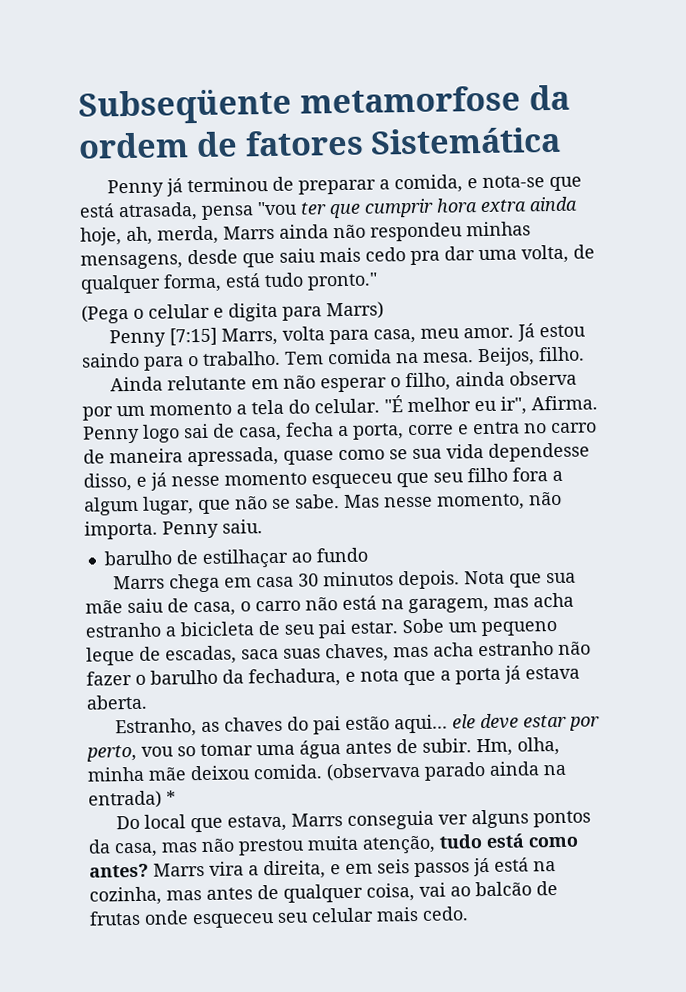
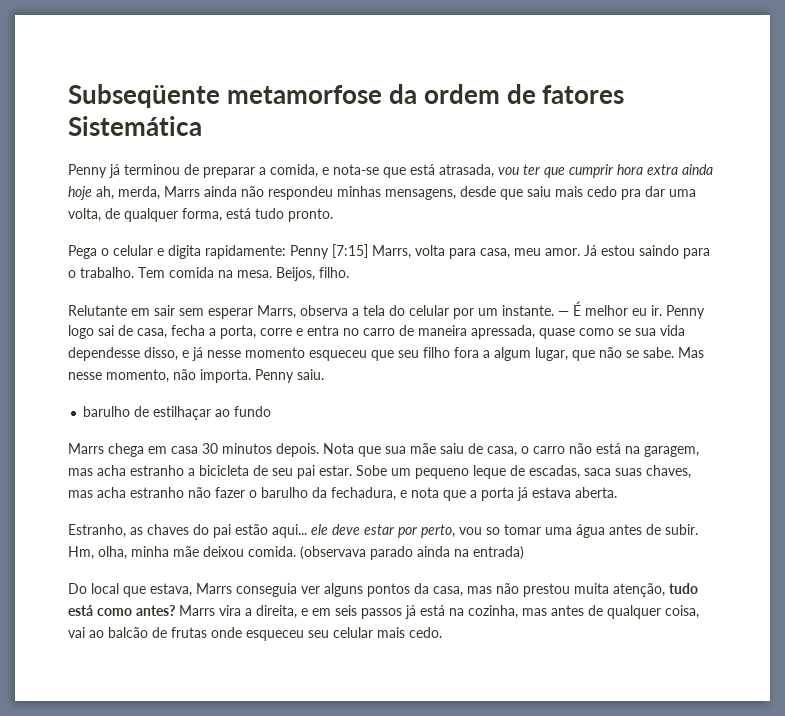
- Penny já terminou de preparar a comida, e nota-se que está atrasada, pensa "vou ter que cumprir hora extra ainda hoje, ah, merda, Marrs ainda não respondeu minhas mensagens, desde que saiu mais cedo pra dar uma volta, de qualquer forma, está tudo pronto."
- (Pega o celular e digita para Marrs)
- Penny [7:15] Marrs, volta para casa, meu amor.
+ Penny já terminou de preparar a comida, e nota-se que está atrasada, vou ter que cumprir hora extra ainda hoje ah, merda, Marrs ainda não respondeu minhas mensagens, desde que saiu mais cedo pra dar uma volta, de qualquer forma, está tudo pronto.
+ Pega o celular e digita rapidamente: Penny [7:15] Marrs, volta para casa, meu amor.
- Ainda relutante em não esperar o filho, ainda observa por um momento a tela do celular. "É melhor eu ir", Afirma.
+ Relutante em sair sem esperar Marrs, observa a tela do celular por um instante. — É melhor eu ir.
- (observava parado ainda na entrada) *
+ (observava parado ainda na entrada)

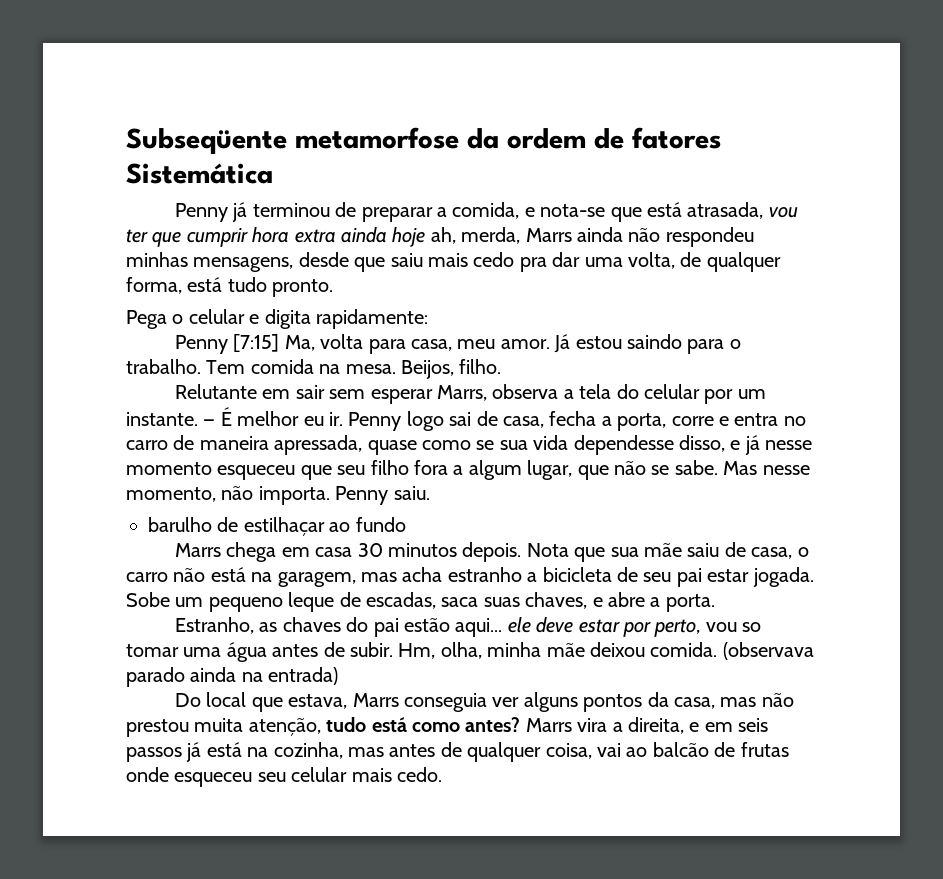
- Pega o celular e digita rapidamente: Penny [7:15] Marrs, volta para casa, meu amor.
+ Pega o celular e digita rapidamente:
+ Penny [7:15] Ma, volta para casa, meu amor.
- Nota que sua mãe saiu de casa, o carro não está na garagem, mas acha estranho a bicicleta de seu pai estar.
+ Nota que sua mãe saiu de casa, o carro não está na garagem, mas acha estranho a bicicleta de seu pai estar jogada.
- Sobe um pequeno leque de escadas, saca suas chaves, mas acha estranho não fazer o barulho da fechadura, e nota que a porta já estava aberta.
+ Sobe um pequeno leque de escadas, saca suas chaves, e abre a porta.

